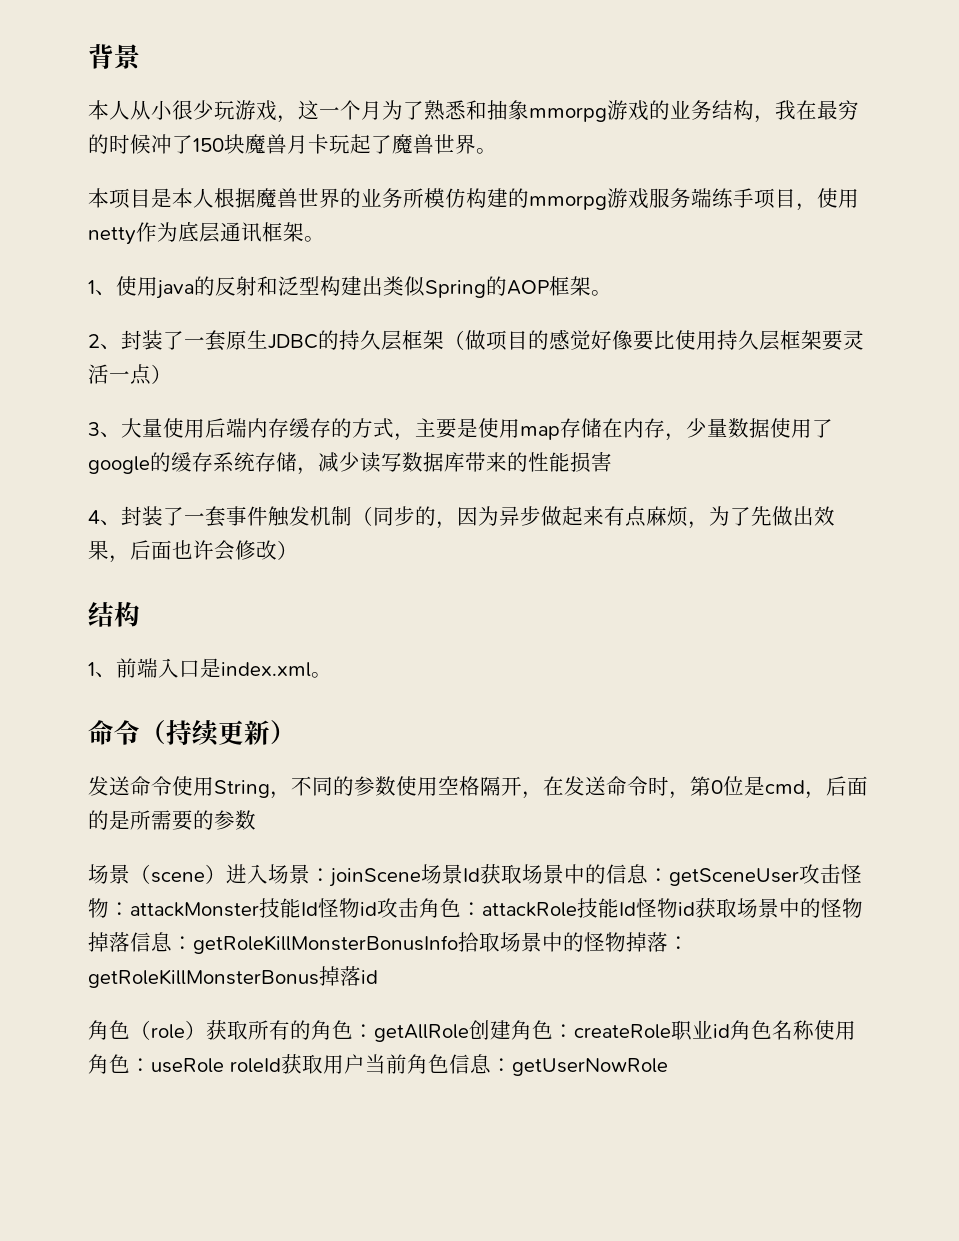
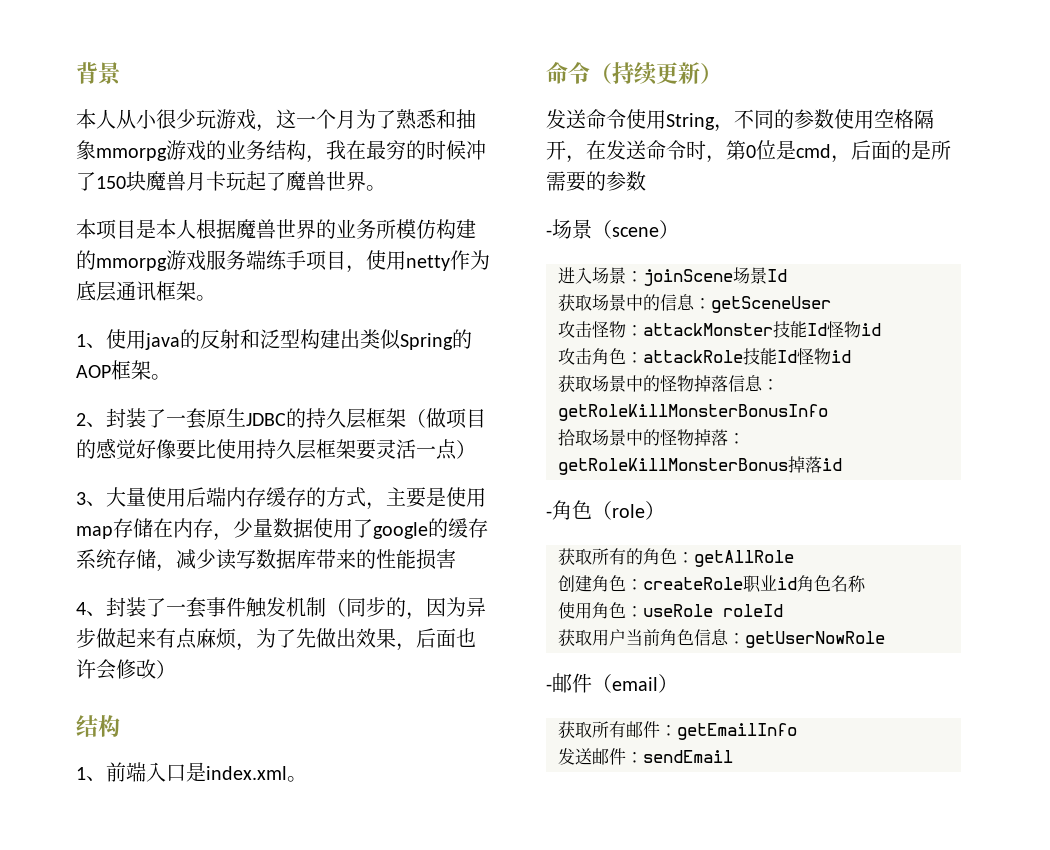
- 场景（scene）进入场景：joinScene场景Id获取场景中的信息：getSceneUser攻击怪物：attackMonster技能Id怪物id攻击角色：attackRole技能Id怪物id获取场景中的怪物掉落信息：getRoleKillMonsterBonusInfo拾取场景中的怪物掉落：getRoleKillMonsterBonus掉落id
+ -场景（scene）
+ 进入场景：joinScene场景Id
+ 获取场景中的信息：getSceneUser
+ 攻击怪物：attackMonster技能Id怪物id
+ 攻击角色：attackRole技能Id怪物id
+ 获取场景中的怪物掉落信息：getRoleKillMonsterBonusInfo
+ 拾取场景中的怪物掉落：getRoleKillMonsterBonus掉落id
- 角色（role）获取所有的角色：getAllRole创建角色：createRole职业id角色名称使用角色：useRole roleId获取用户当前角色信息：getUserNowRole
+ -角色（role）
+ 获取所有的角色：getAllRole
+ 创建角色：createRole职业id角色名称
+ 使用角色：useRole roleId
+ 获取用户当前角色信息：getUserNowRole
+ -邮件（email）
+ 获取所有邮件：getEmailInfo
+ 发送邮件：sendEmail

